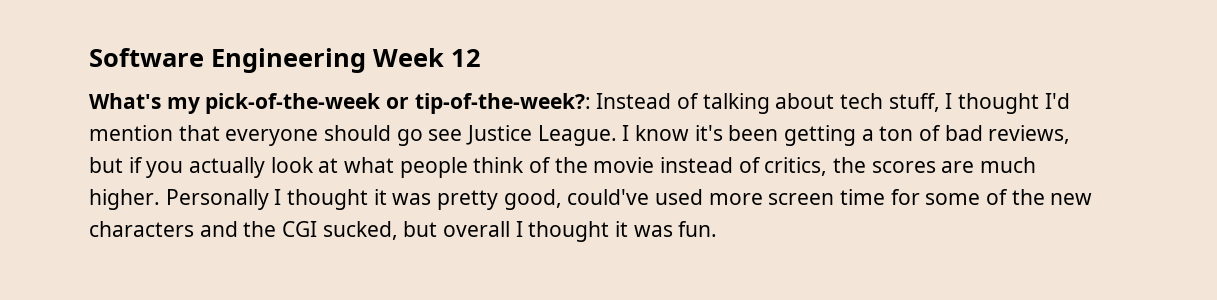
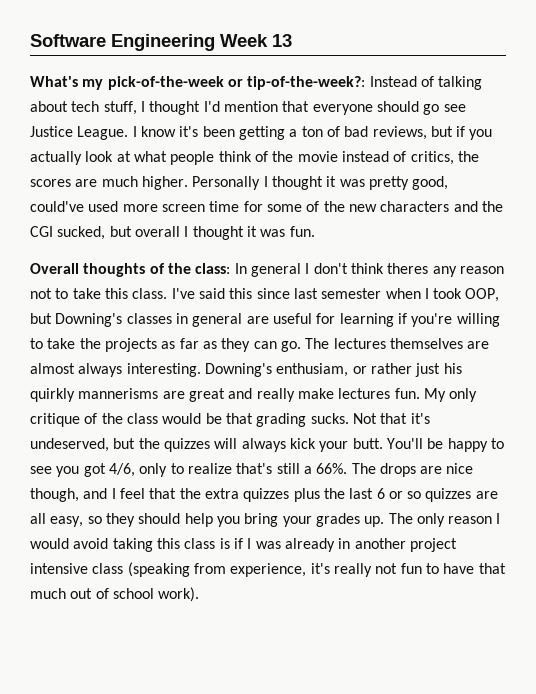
- Software Engineering Week 12
+ Software Engineering Week 13
+ Overall thoughts of the class: In general I don't think theres any reason not to take this class. I've said this since last semester when I took OOP, but Downing's classes in general are useful for learning if you're willing to take the projects as far as they can go. The lectures themselves are almost always interesting. Downing's enthusiam, or rather just his quirkly mannerisms are great and really make lectures fun. My only critique of the class would be that grading sucks. Not that it's undeserved, but the quizzes will always kick your butt. You'll be happy to see you got 4/6, only to realize that's still a 66%. The drops are nice though, and I feel that the extra quizzes plus the last 6 or so quizzes are all easy, so they should help you bring your grades up. The only reason I would avoid taking this class is if I was already in another project intensive class (speaking from experience, it's really not fun to have that much out of school work).

